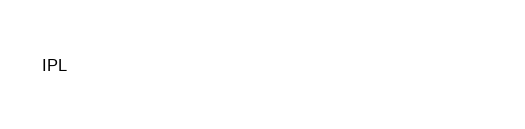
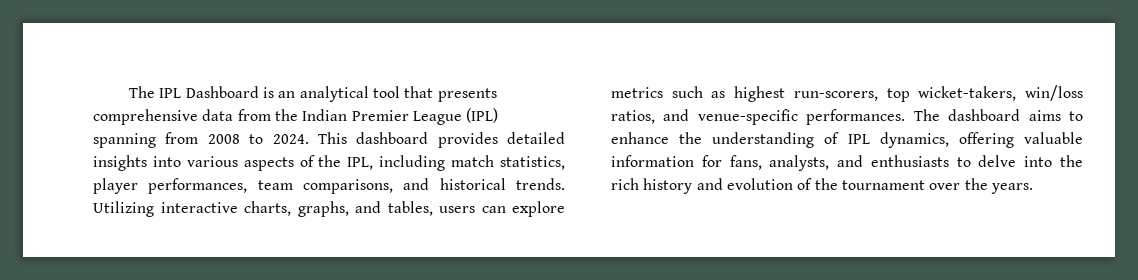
- IPL
+ The IPL Dashboard is an analytical tool that presents comprehensive data from the Indian Premier League (IPL) spanning from 2008 to 2024. This dashboard provides detailed insights into various aspects of the IPL, including match statistics, player performances, team comparisons, and historical trends. Utilizing interactive charts, graphs, and tables, users can explore metrics such as highest run-scorers, top wicket-takers, win/loss ratios, and venue-specific performances. The dashboard aims to enhance the understanding of IPL dynamics, offering valuable information for fans, analysts, and enthusiasts to delve into the rich history and evolution of the tournament over the years.

